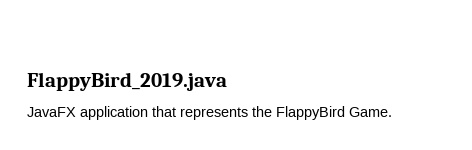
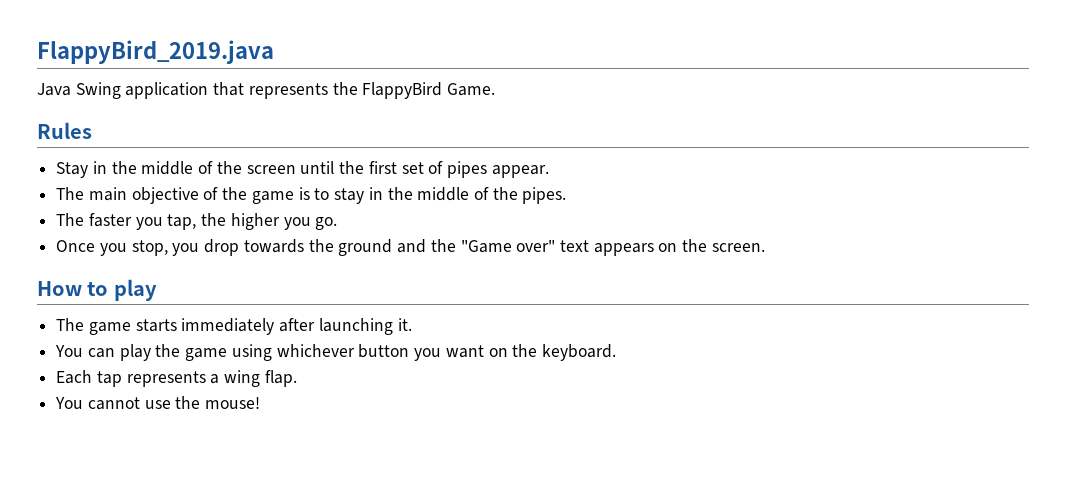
- JavaFX application that represents the FlappyBird Game.
+ Java Swing application that represents the FlappyBird Game.
+ Rules
+ Stay in the middle of the screen until the first set of pipes appear.
+ The main objective of the game is to stay in the middle of the pipes.
+ The faster you tap, the higher you go.
+ Once you stop, you drop towards the ground and the "Game over" text appears on the screen.
+ How to play
+ The game starts immediately after launching it.
+ You can play the game using whichever button you want on the keyboard.
+ Each tap represents a wing flap.
+ You cannot use the mouse!

